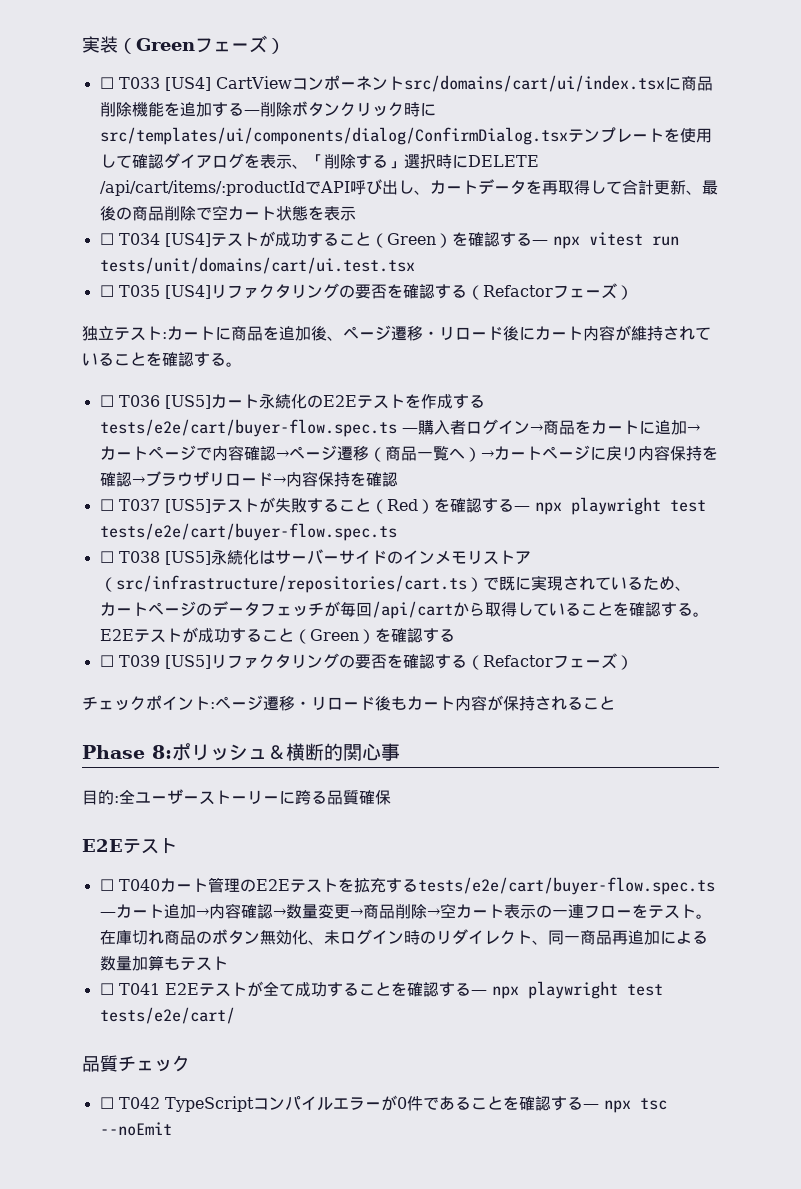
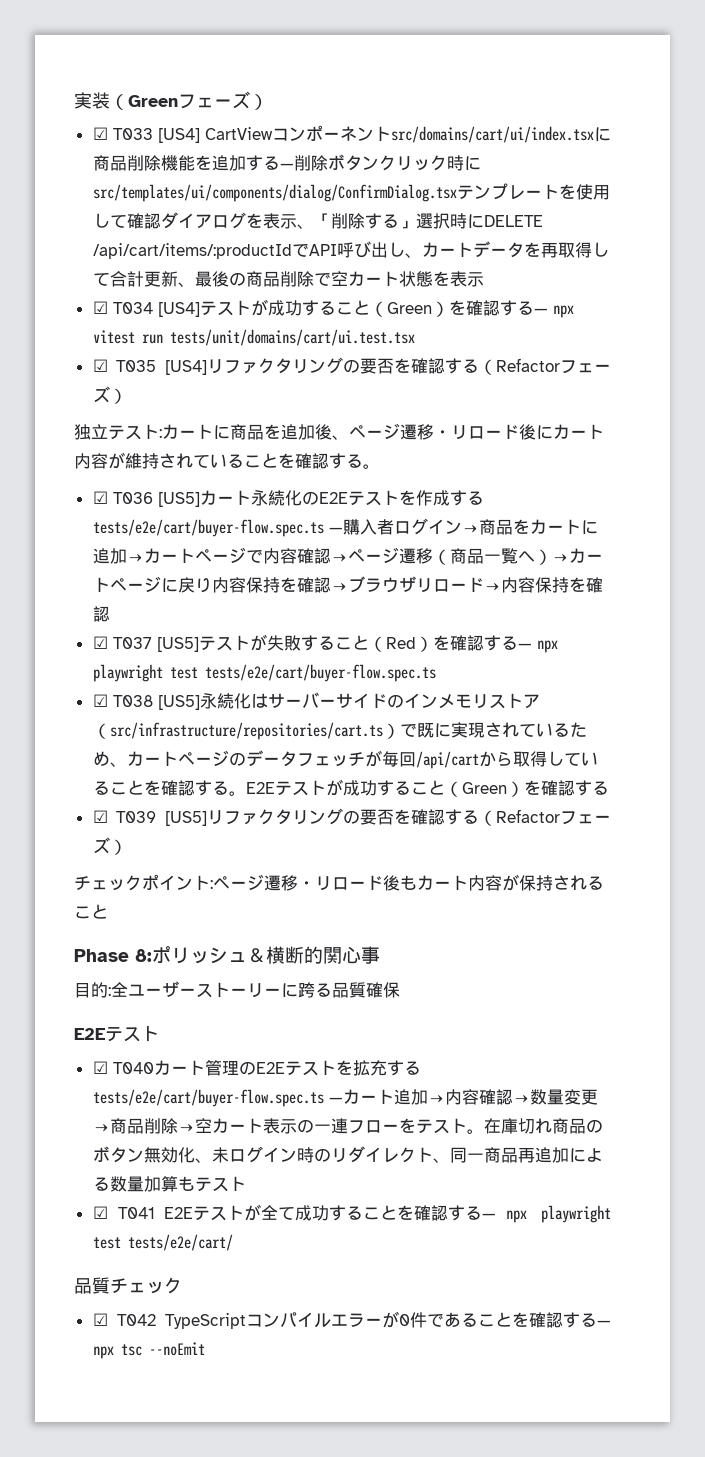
- ☐ T033 [US4] CartViewコンポーネントsrc/domains/cart/ui/index.tsxに商品削除機能を追加する—削除ボタンクリック時にsrc/templates/ui/components/dialog/ConfirmDialog.tsxテンプレートを使用して確認ダイアログを表示、「削除する」選択時にDELETE /api/cart/items/:productIdでAPI呼び出し、カートデータを再取得して合計更新、最後の商品削除で空カート状態を表示
+ ☑ T033 [US4] CartViewコンポーネントsrc/domains/cart/ui/index.tsxに商品削除機能を追加する—削除ボタンクリック時にsrc/templates/ui/components/dialog/ConfirmDialog.tsxテンプレートを使用して確認ダイアログを表示、「削除する」選択時にDELETE /api/cart/items/:productIdでAPI呼び出し、カートデータを再取得して合計更新、最後の商品削除で空カート状態を表示
- ☐ T034 [US4]テストが成功すること（Green）を確認する— npx vitest run tests/unit/domains/cart/ui.test.tsx
+ ☑ T034 [US4]テストが成功すること（Green）を確認する— npx vitest run tests/unit/domains/cart/ui.test.tsx
- ☐ T035 [US4]リファクタリングの要否を確認する（Refactorフェーズ）
+ ☑ T035 [US4]リファクタリングの要否を確認する（Refactorフェーズ）
- ☐ T036 [US5]カート永続化のE2Eテストを作成するtests/e2e/cart/buyer-flow.spec.ts —購入者ログイン→商品をカートに追加→カートページで内容確認→ページ遷移（商品一覧へ）→カートページに戻り内容保持を確認→ブラウザリロード→内容保持を確認
+ ☑ T036 [US5]カート永続化のE2Eテストを作成するtests/e2e/cart/buyer-flow.spec.ts —購入者ログイン→商品をカートに追加→カートページで内容確認→ページ遷移（商品一覧へ）→カートページに戻り内容保持を確認→ブラウザリロード→内容保持を確認
- ☐ T037 [US5]テストが失敗すること（Red）を確認する— npx playwright test tests/e2e/cart/buyer-flow.spec.ts
+ ☑ T037 [US5]テストが失敗すること（Red）を確認する— npx playwright test tests/e2e/cart/buyer-flow.spec.ts
- ☐ T038 [US5]永続化はサーバーサイドのインメモリストア（src/infrastructure/repositories/cart.ts）で既に実現されているため、カートページのデータフェッチが毎回/api/cartから取得していることを確認する。
+ ☑ T038 [US5]永続化はサーバーサイドのインメモリストア（src/infrastructure/repositories/cart.ts）で既に実現されているため、カートページのデータフェッチが毎回/api/cartから取得していることを確認する。
- ☐ T039 [US5]リファクタリングの要否を確認する（Refactorフェーズ）
+ ☑ T039 [US5]リファクタリングの要否を確認する（Refactorフェーズ）
- ☐ T040カート管理のE2Eテストを拡充するtests/e2e/cart/buyer-flow.spec.ts —カート追加→内容確認→数量変更→商品削除→空カート表示の一連フローをテスト。
+ ☑ T040カート管理のE2Eテストを拡充するtests/e2e/cart/buyer-flow.spec.ts —カート追加→内容確認→数量変更→商品削除→空カート表示の一連フローをテスト。
- ☐ T041 E2Eテストが全て成功することを確認する— npx playwright test tests/e2e/cart/
+ ☑ T041 E2Eテストが全て成功することを確認する— npx playwright test tests/e2e/cart/
- ☐ T042 TypeScriptコンパイルエラーが0件であることを確認する— npx tsc --noEmit
+ ☑ T042 TypeScriptコンパイルエラーが0件であることを確認する— npx tsc --noEmit

